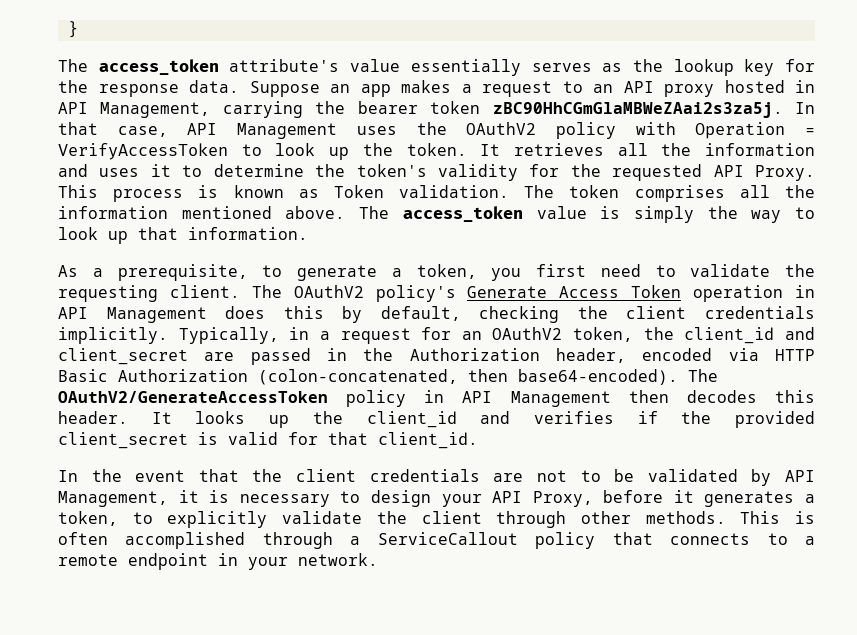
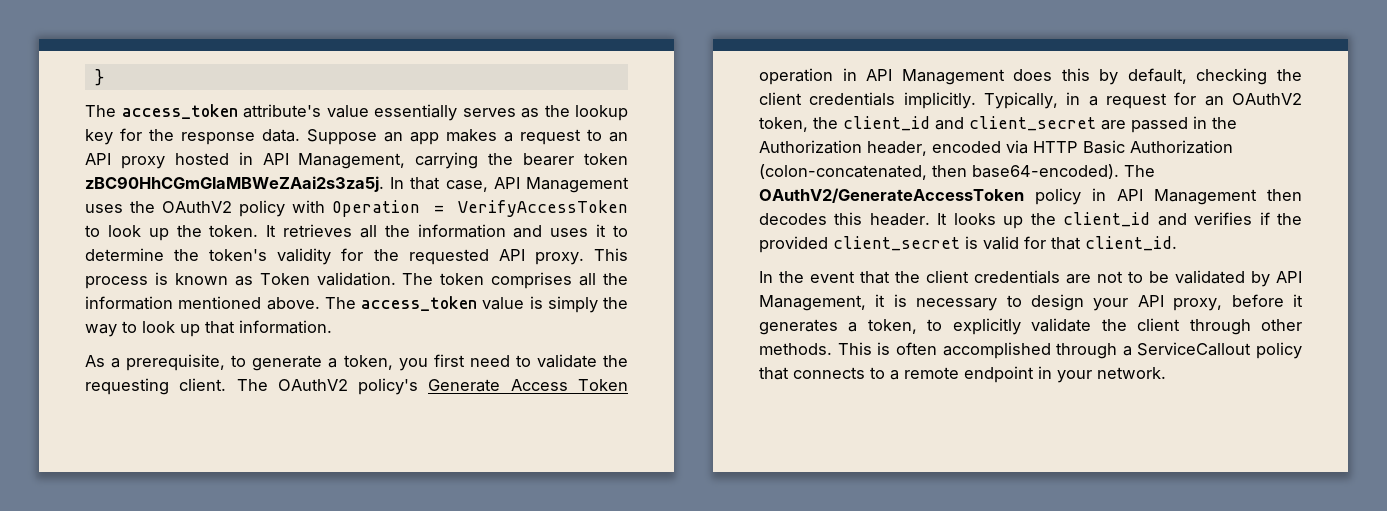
- It retrieves all the information and uses it to determine the token's validity for the requested API Proxy.
+ It retrieves all the information and uses it to determine the token's validity for the requested API proxy.
- In the event that the client credentials are not to be validated by API Management, it is necessary to design your API Proxy, before it generates a token, to explicitly validate the client through other methods.
+ In the event that the client credentials are not to be validated by API Management, it is necessary to design your API proxy, before it generates a token, to explicitly validate the client through other methods.

